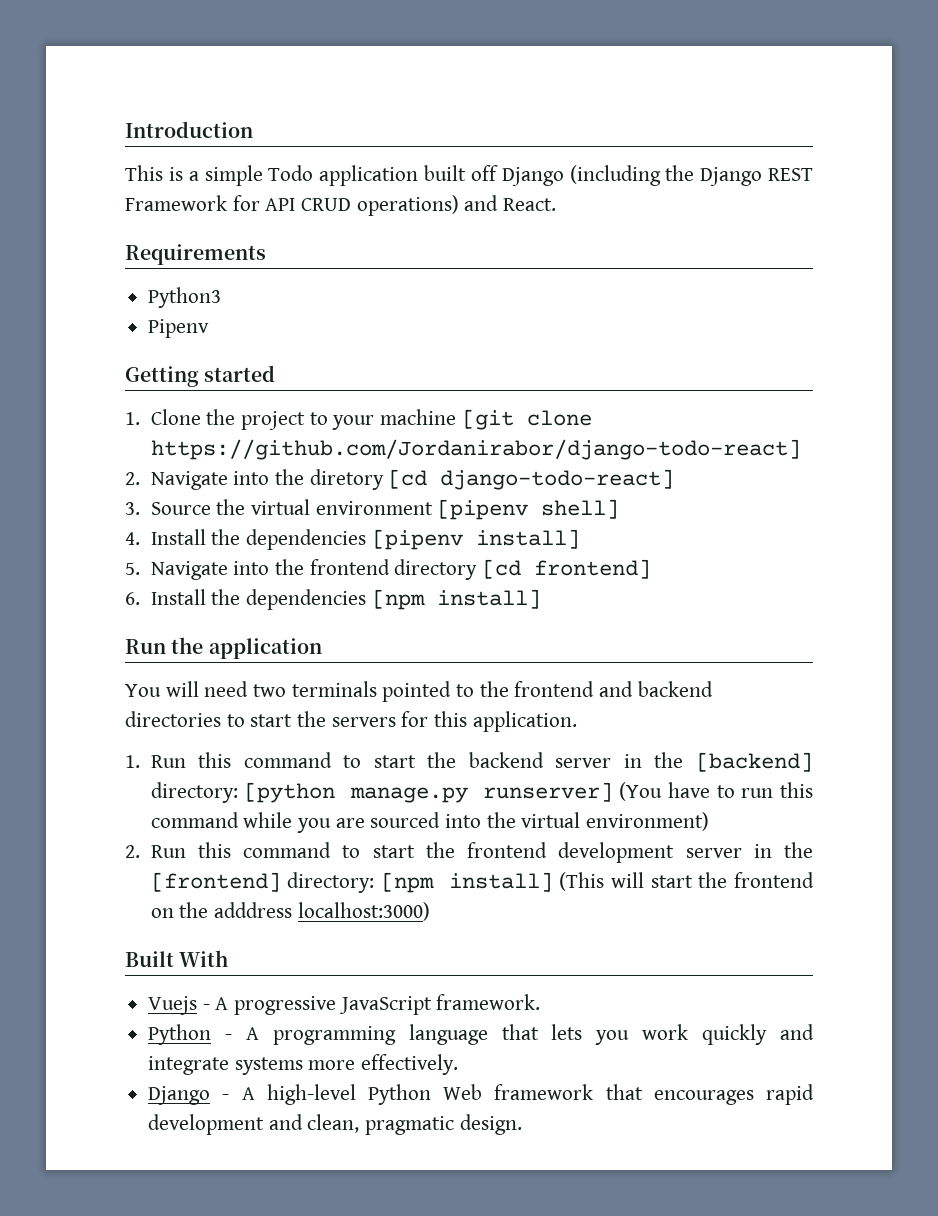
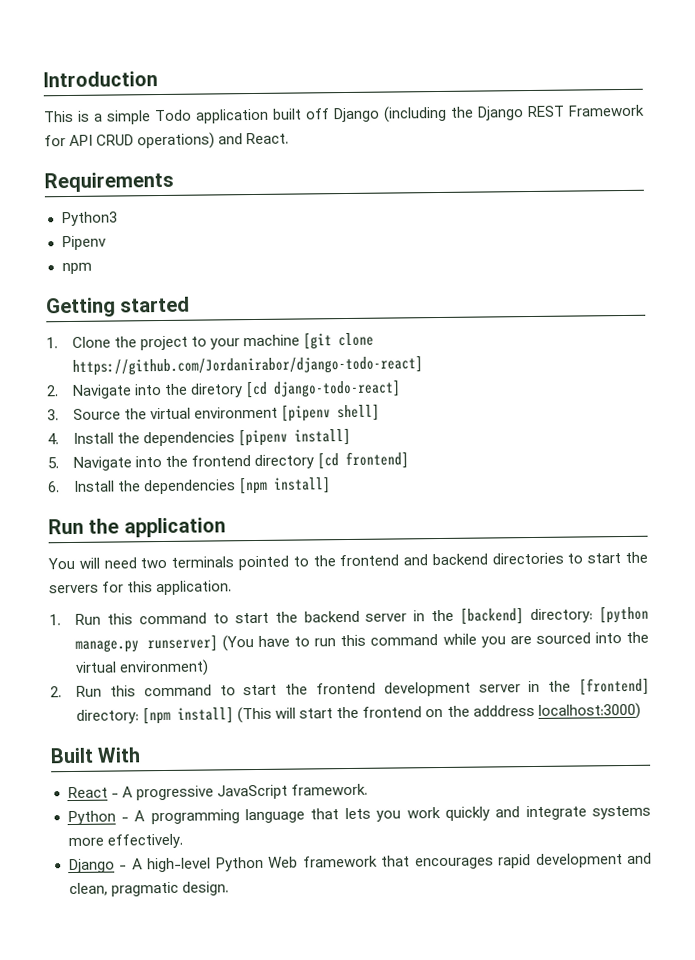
+ npm
- Vuejs - A progressive JavaScript framework.
+ React - A progressive JavaScript framework.

